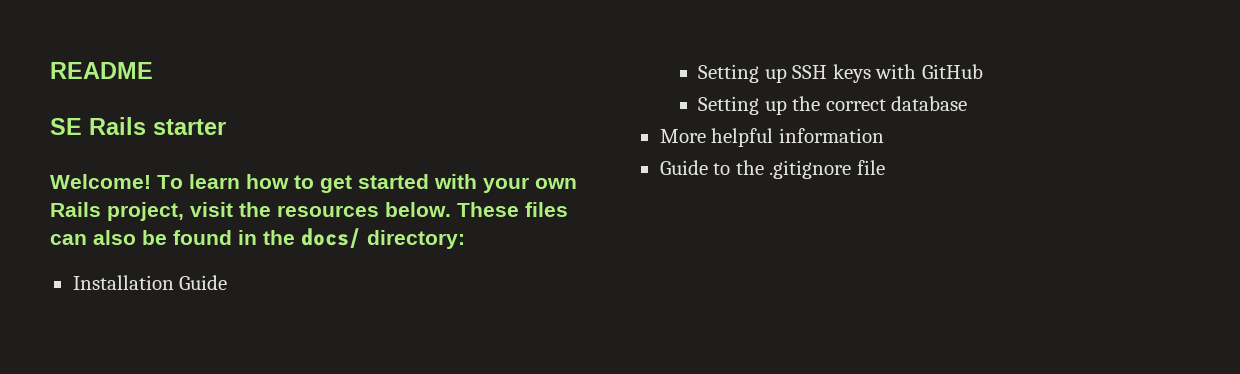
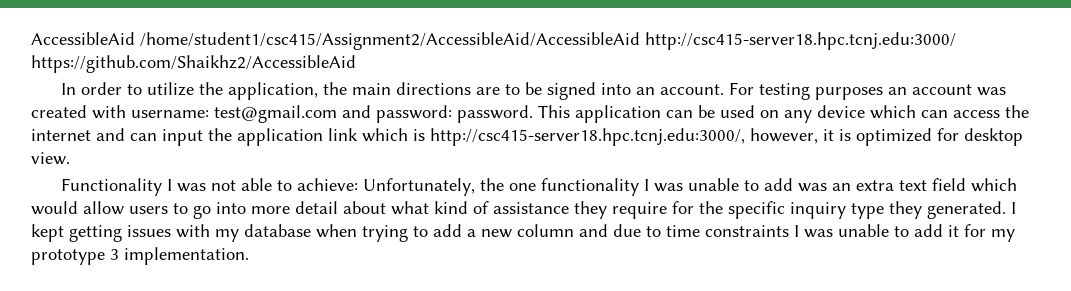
- README
- SE Rails starter
- Welcome! To learn how to get started with your own Rails project, visit the resources below. These files can also be found in the docs/ directory:
- Installation Guide
- Setting up SSH keys with GitHub
- Setting up the correct database
- More helpful information
- Guide to the .gitignore file
+ AccessibleAid /home/student1/csc415/Assignment2/AccessibleAid/AccessibleAid http://csc415-server18.hpc.tcnj.edu:3000/ https://github.com/Shaikhz2/AccessibleAid
+ In order to utilize the application, the main directions are to be signed into an account. For testing purposes an account was created with username: test@gmail.com and password: password. This application can be used on any device which can access the internet and can input the application link which is http://csc415-server18.hpc.tcnj.edu:3000/, however, it is optimized for desktop view.
+ Functionality I was not able to achieve: Unfortunately, the one functionality I was unable to add was an extra text field which would allow users to go into more detail about what kind of assistance they require for the specific inquiry type they generated. I kept getting issues with my database when trying to add a new column and due to time constraints I was unable to add it for my prototype 3 implementation.

